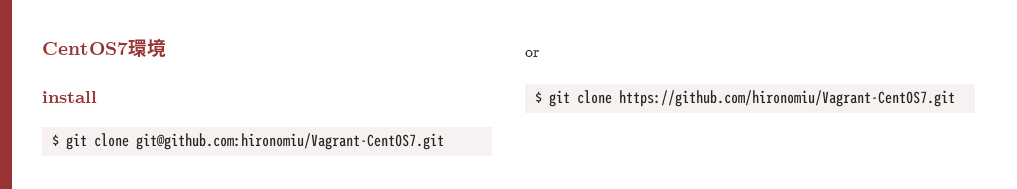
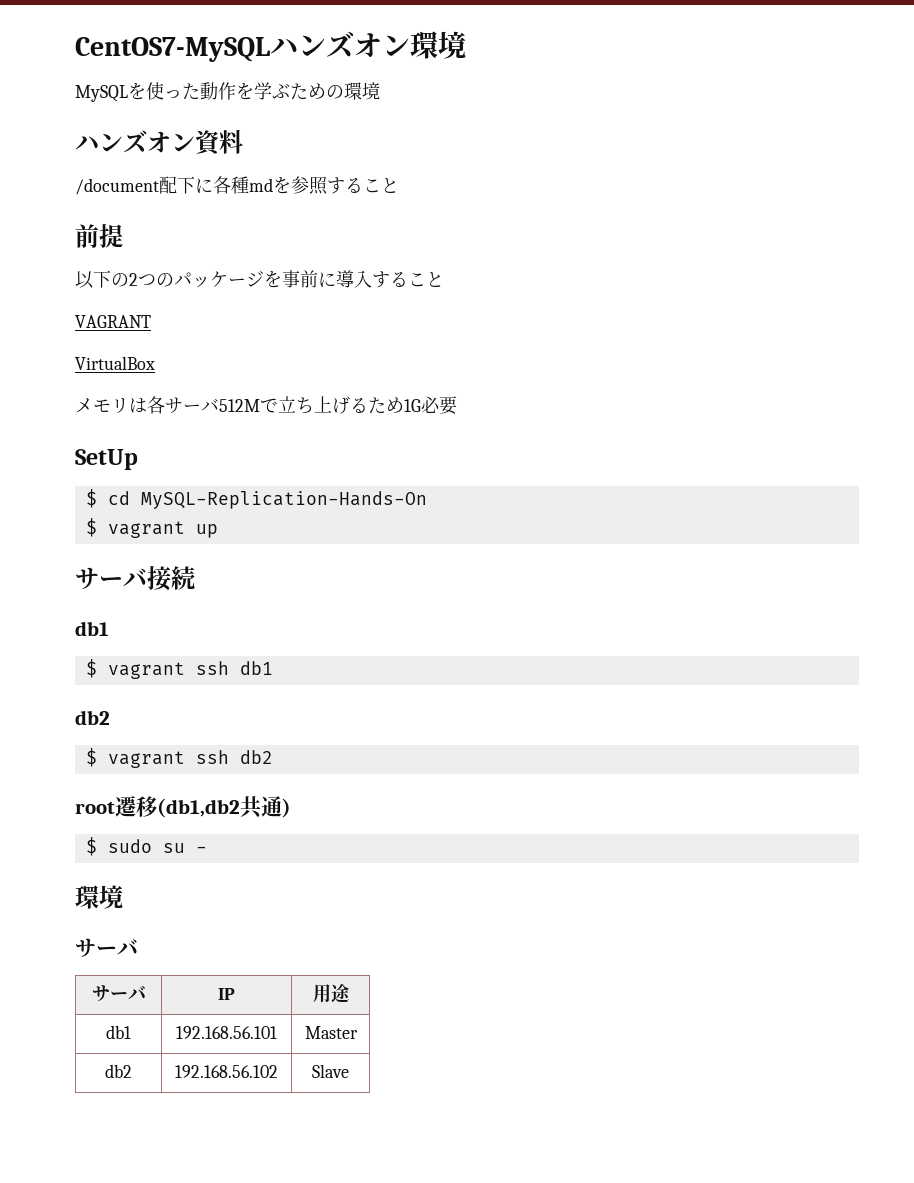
- CentOS7環境
- install
- $ git clone git@github.com:hironomiu/Vagrant-CentOS7.git
- or
- $ git clone https://github.com/hironomiu/Vagrant-CentOS7.git
+ CentOS7-MySQLハンズオン環境
+ MySQLを使った動作を学ぶための環境
+ ハンズオン資料
+ /document配下に各種mdを参照すること
+ 前提
+ 以下の2つのパッケージを事前に導入すること
+ VAGRANT
+ VirtualBox
+ メモリは各サーバ512Mで立ち上げるため1G必要
+ SetUp
+ $ cd MySQL-Replication-Hands-On
+ $ vagrant up
+ サーバ接続
+ db1
+ $ vagrant ssh db1
+ db2
+ $ vagrant ssh db2
+ root遷移(db1,db2共通)
+ $ sudo su -
+ 環境
+ サーバ
+ サーバ | IP | 用途
+ db1 | 192.168.56.101 | Master
+ db2 | 192.168.56.102 | Slave

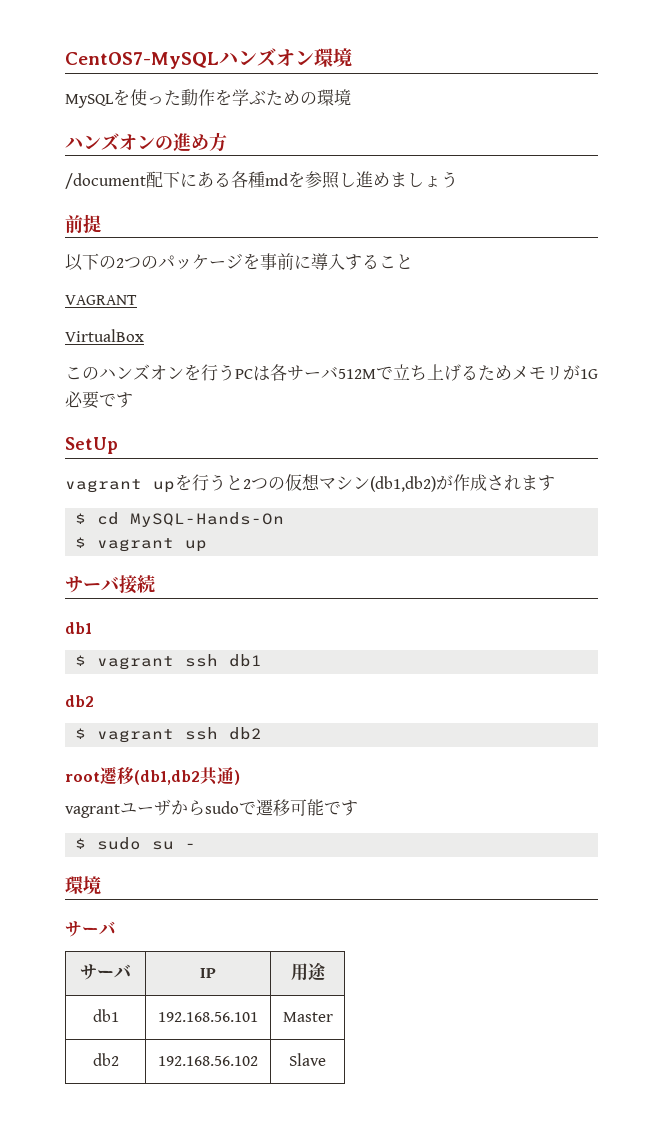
- ハンズオン資料
+ ハンズオンの進め方
- /document配下に各種mdを参照すること
+ /document配下にある各種mdを参照し進めましょう
- メモリは各サーバ512Mで立ち上げるため1G必要
+ このハンズオンを行うPCは各サーバ512Mで立ち上げるためメモリが1G必要です
+ vagrant upを行うと2つの仮想マシン(db1,db2)が作成されます
- $ cd MySQL-Replication-Hands-On
+ $ cd MySQL-Hands-On
+ vagrantユーザからsudoで遷移可能です

